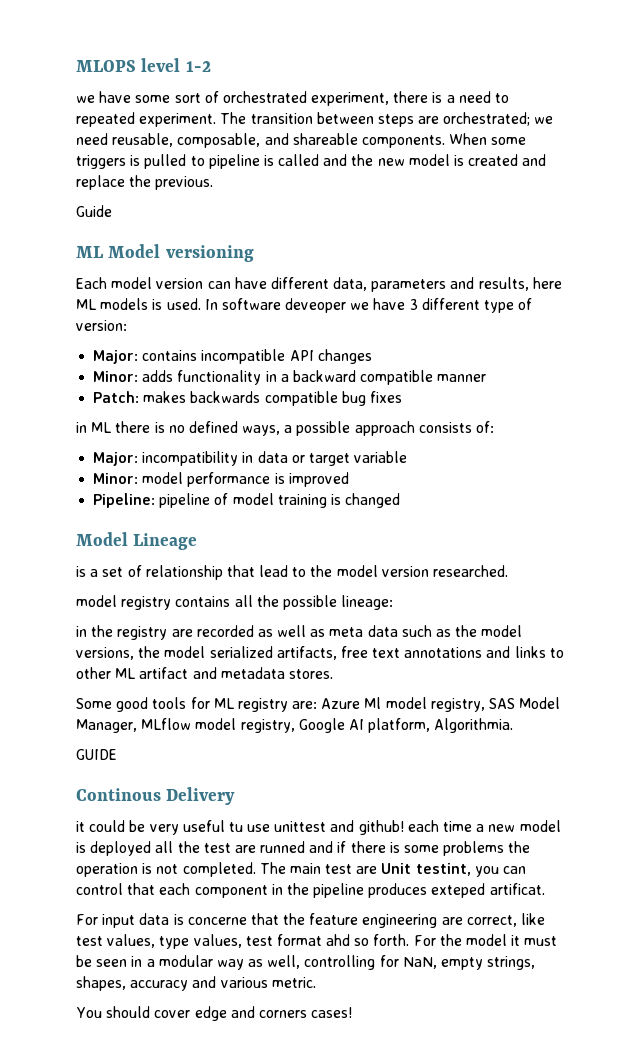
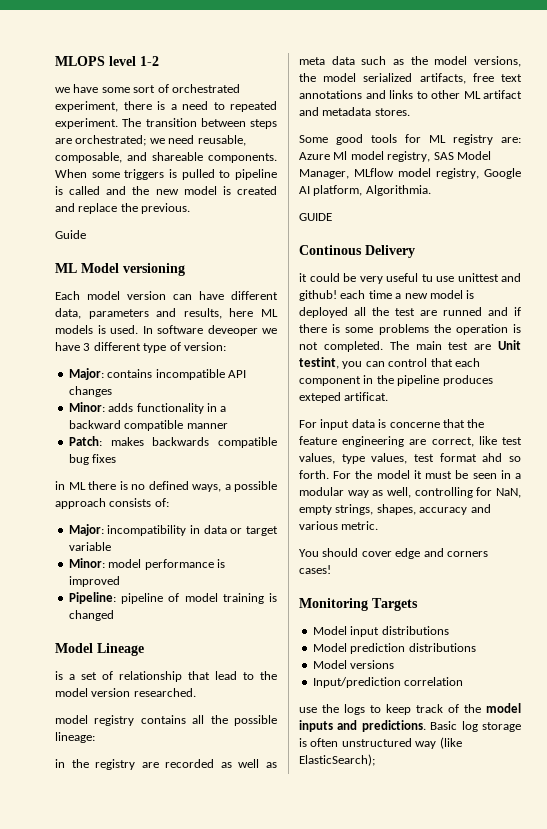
+ Monitoring Targets
+ Model input distributions
+ Model prediction distributions
+ Model versions
+ Input/prediction correlation
+ use the logs to keep track of the model inputs and predictions. Basic log storage is often unstructured way (like ElasticSearch);

